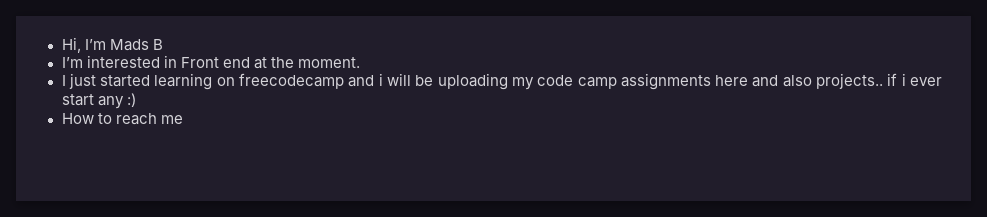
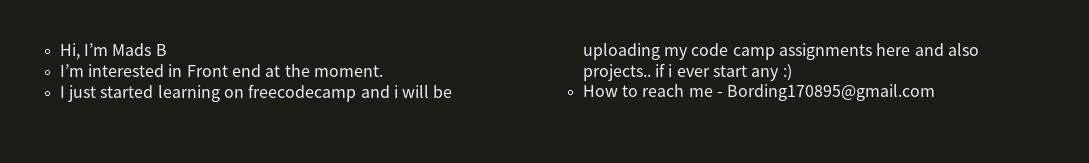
- How to reach me
+ How to reach me - Bording170895@gmail.com

